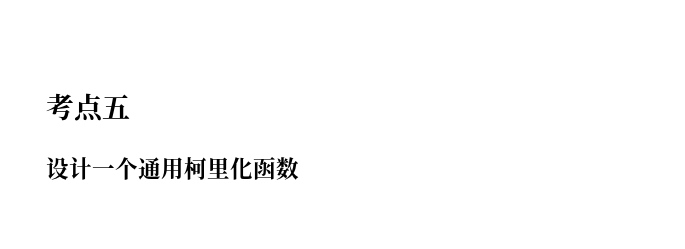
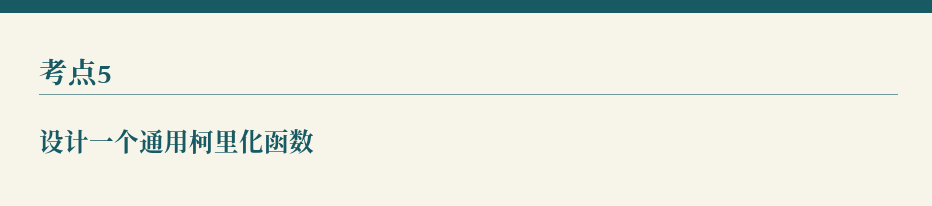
- 考点五
+ 考点5

